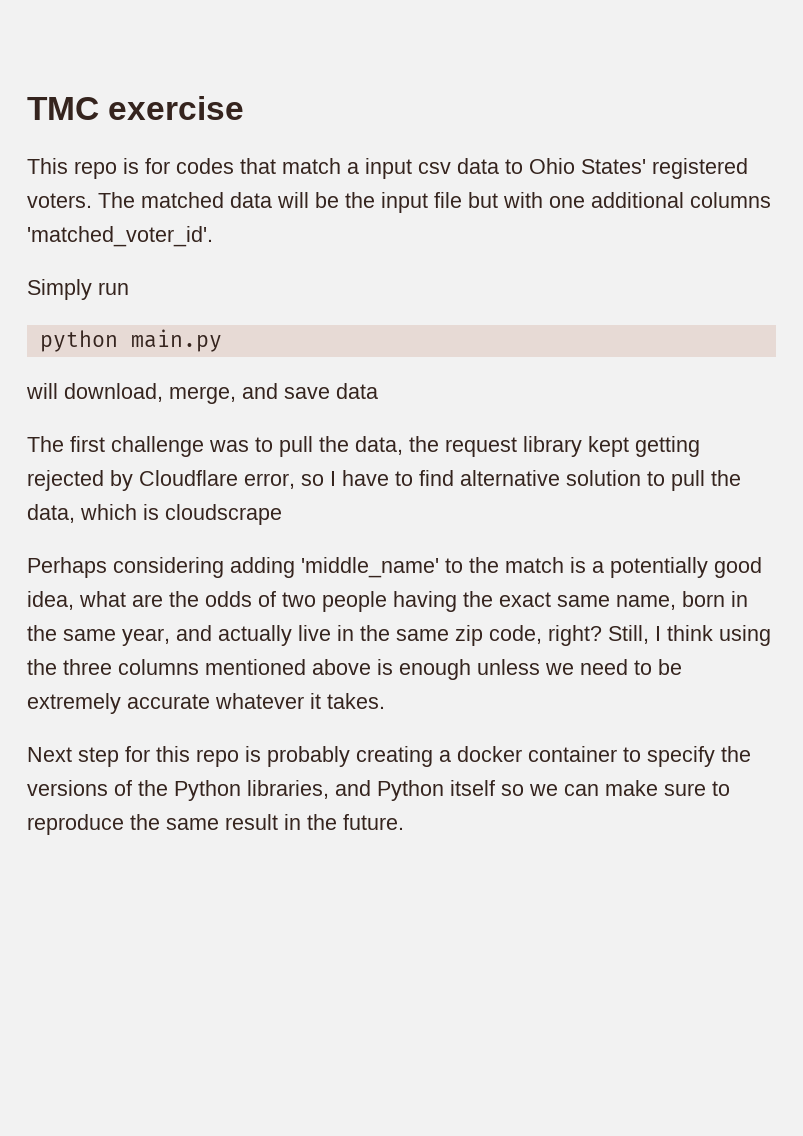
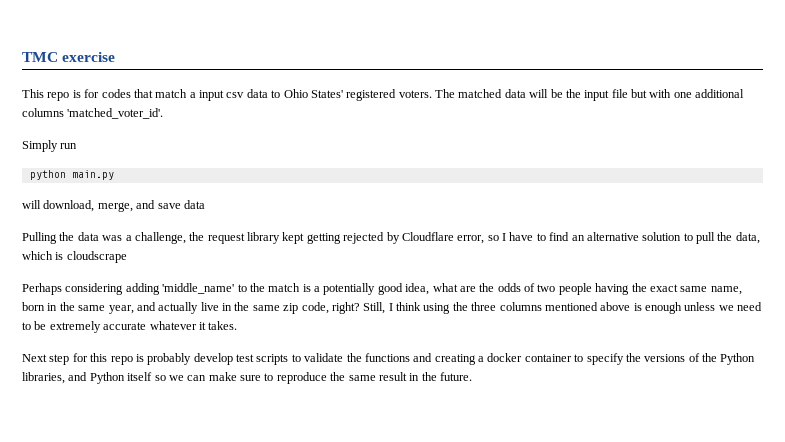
- The first challenge was to pull the data, the request library kept getting rejected by Cloudflare error, so I have to find alternative solution to pull the data, which is cloudscrape
+ Pulling the data was a challenge, the request library kept getting rejected by Cloudflare error, so I have to find an alternative solution to pull the data, which is cloudscrape
- Next step for this repo is probably creating a docker container to specify the versions of the Python libraries, and Python itself so we can make sure to reproduce the same result in the future.
+ Next step for this repo is probably develop test scripts to validate the functions and creating a docker container to specify the versions of the Python libraries, and Python itself so we can make sure to reproduce the same result in the future.

